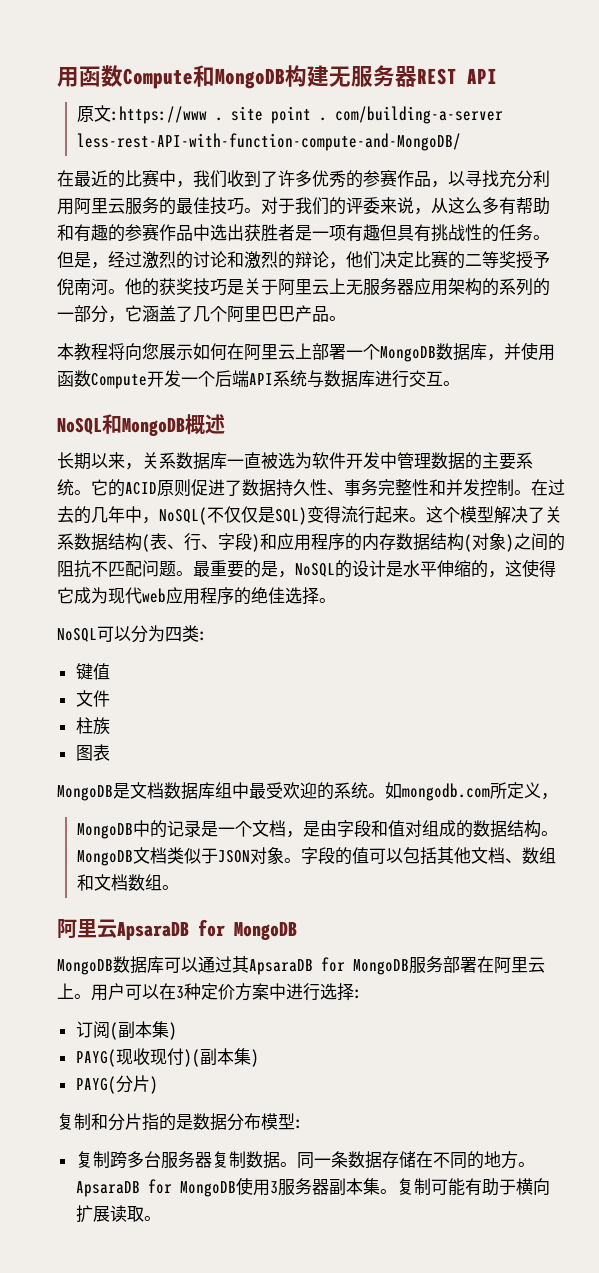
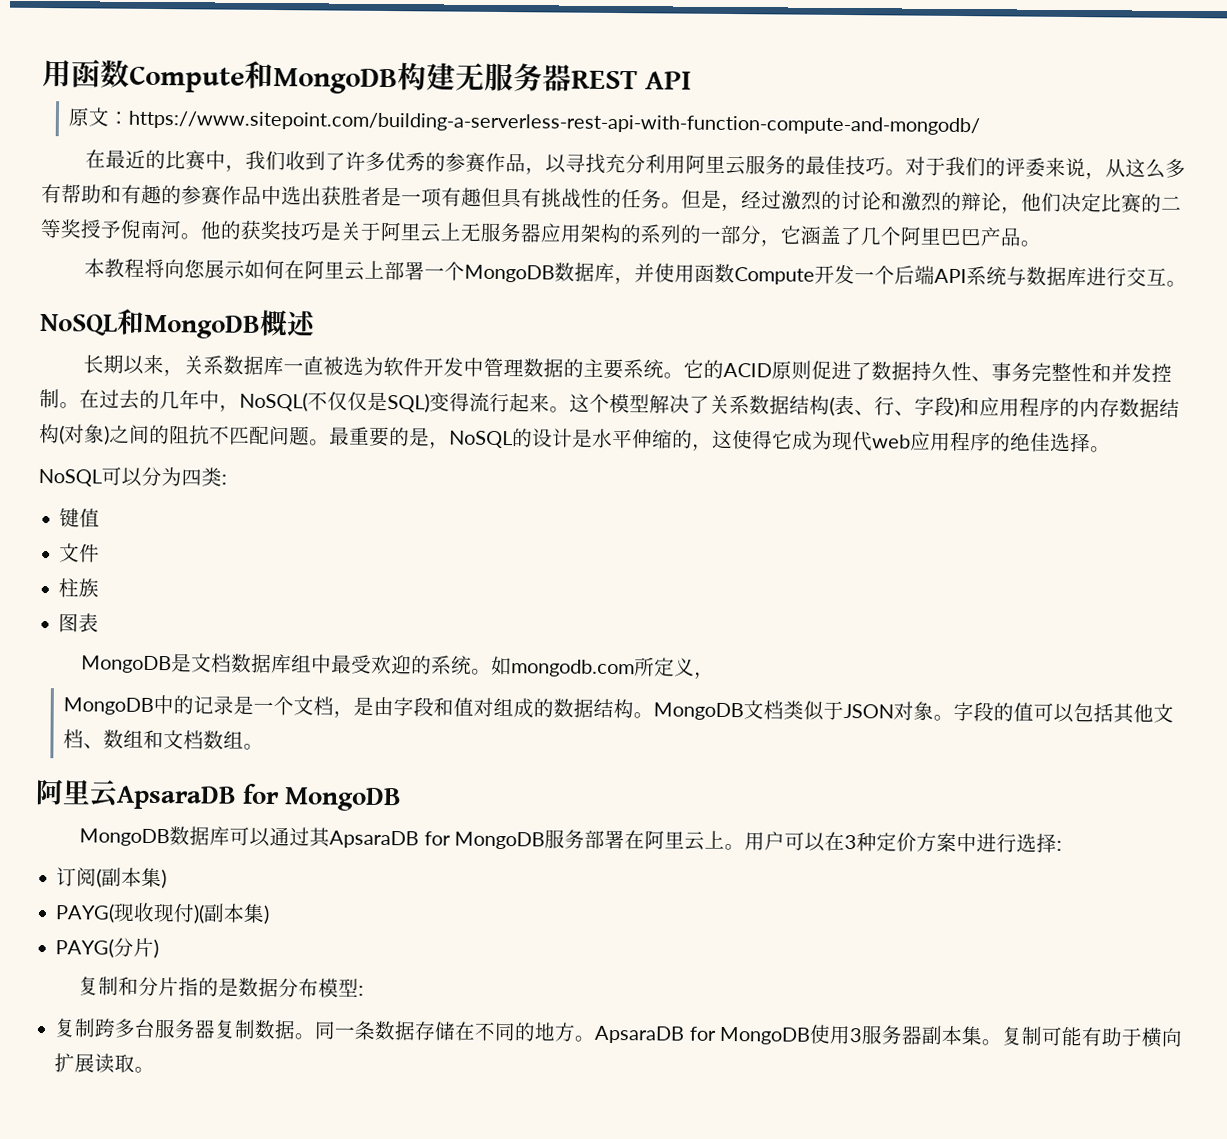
- 原文:https://www . site point . com/building-a-server less-rest-API-with-function-compute-and-MongoDB/
+ 原文：https://www.sitepoint.com/building-a-serverless-rest-api-with-function-compute-and-mongodb/

